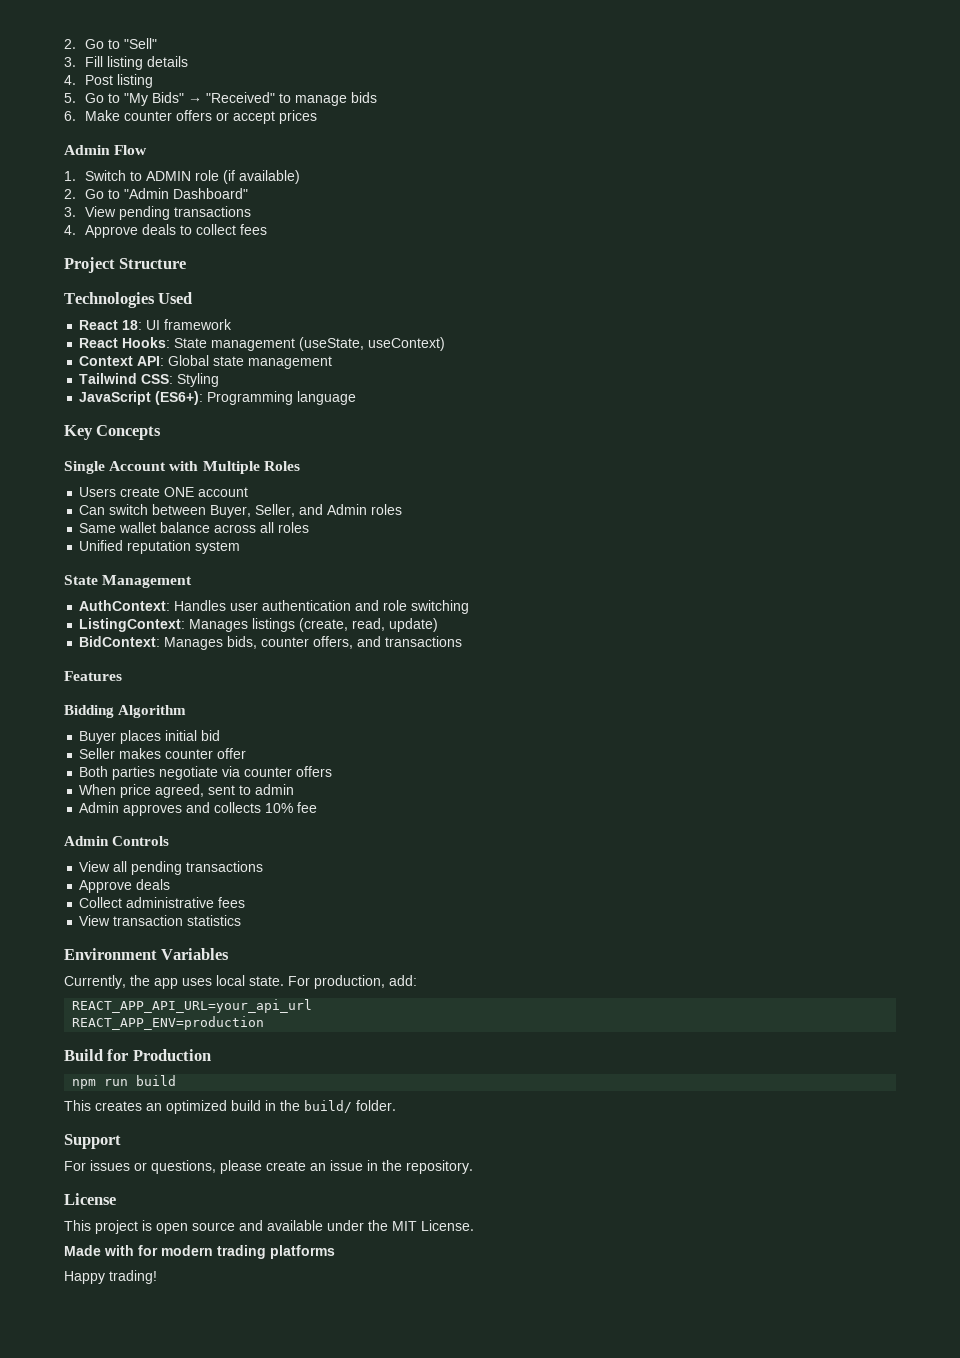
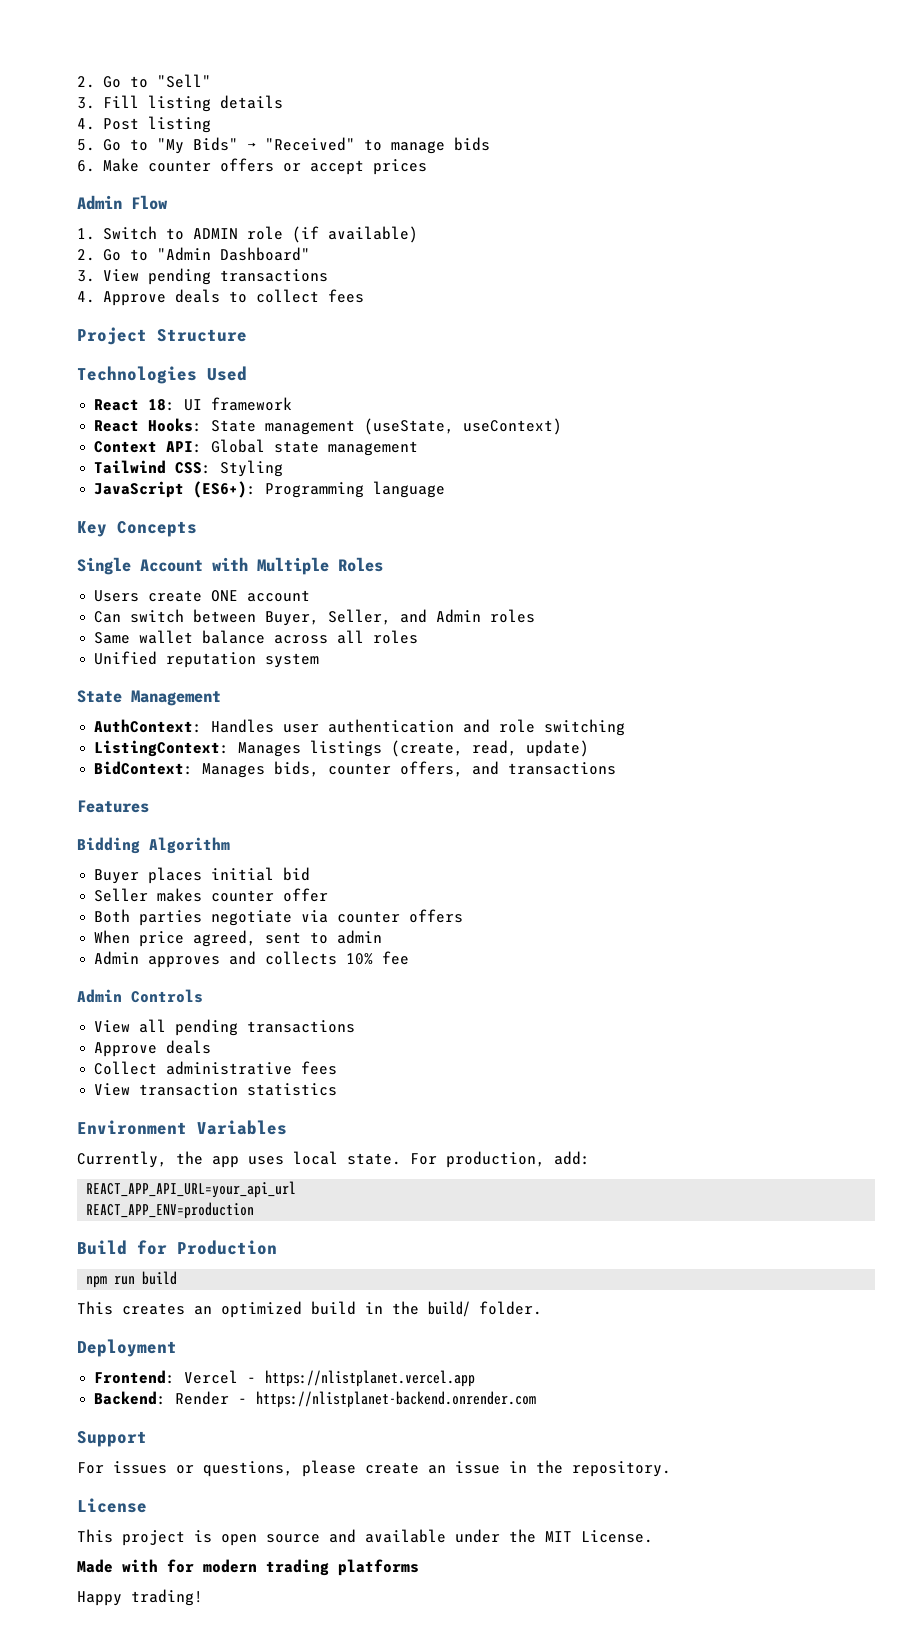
+ Deployment
+ Frontend: Vercel - https://nlistplanet.vercel.app
+ Backend: Render - https://nlistplanet-backend.onrender.com

